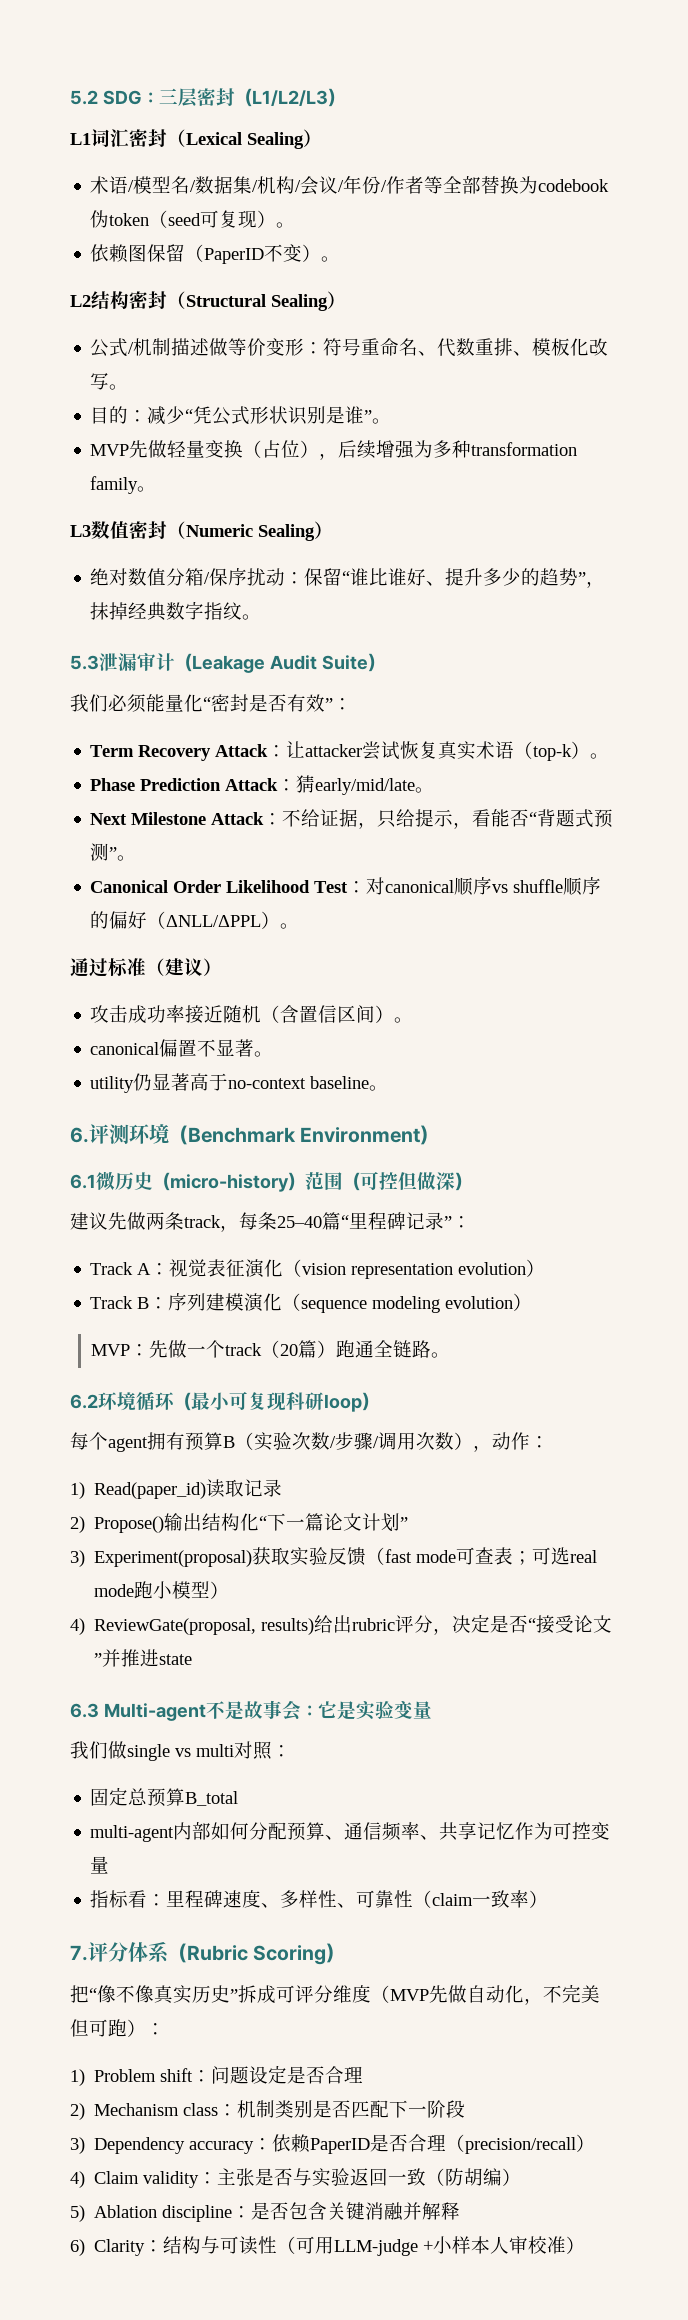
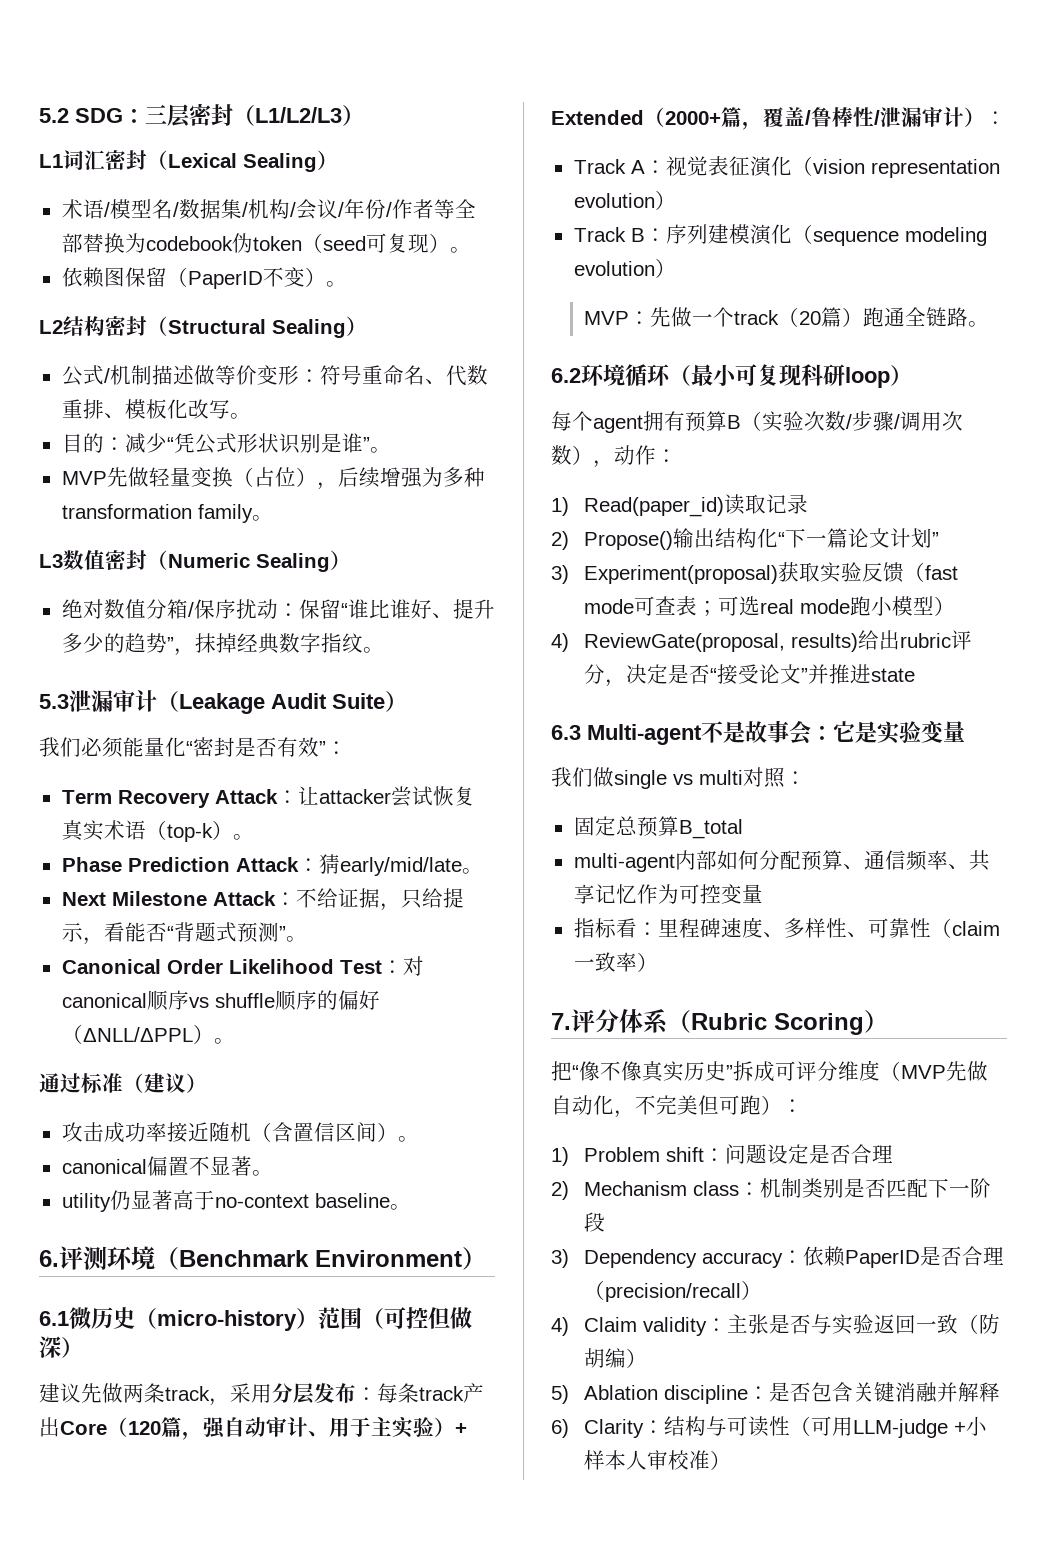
- 建议先做两条track，每条25–40篇“里程碑记录”：
+ 建议先做两条track，采用分层发布：每条track产出Core（120篇，强自动审计、用于主实验）+ Extended（2000+篇，覆盖/鲁棒性/泄漏审计）：

